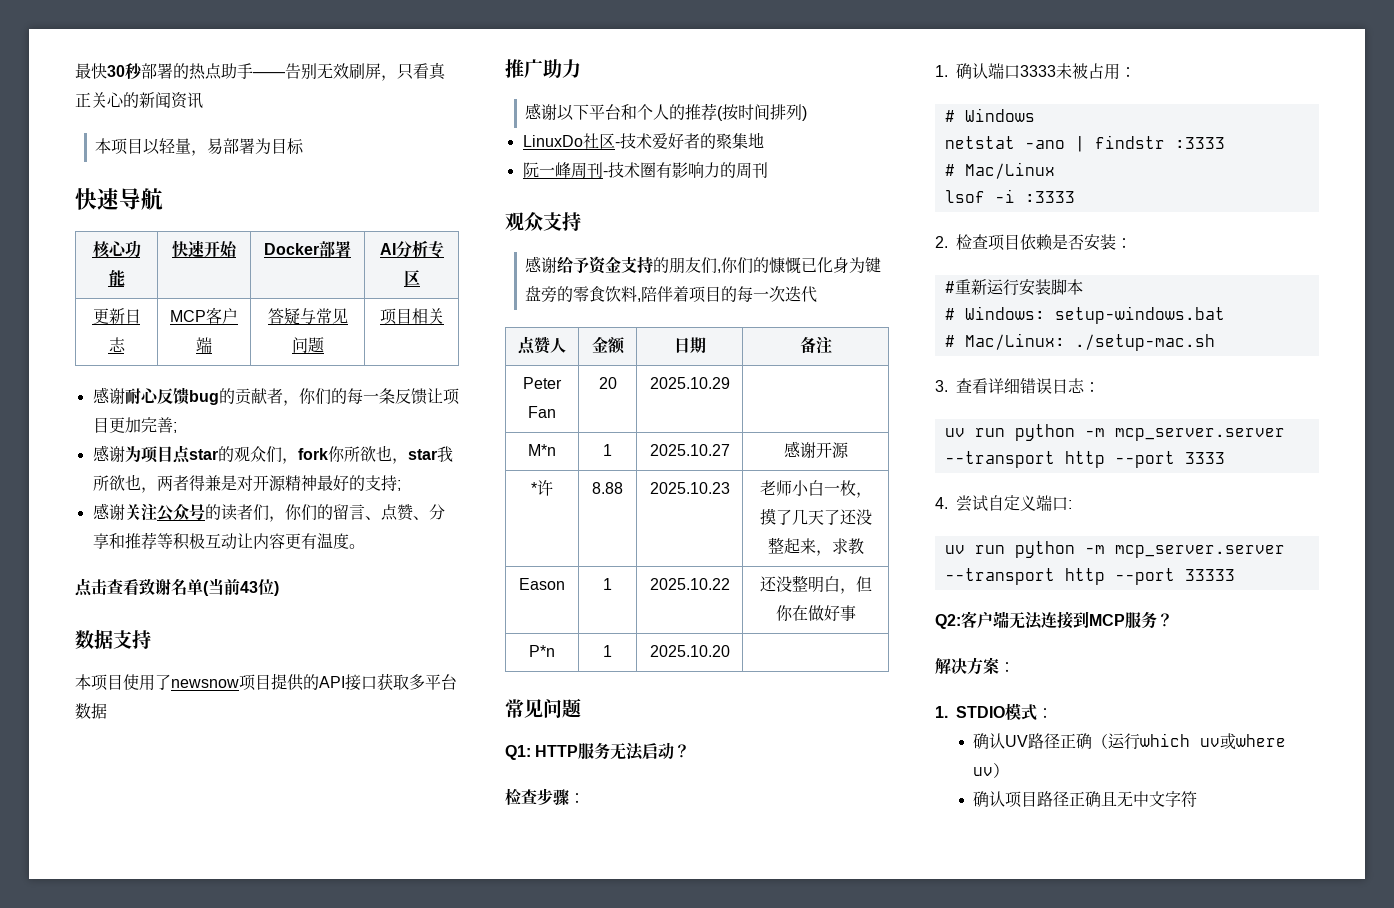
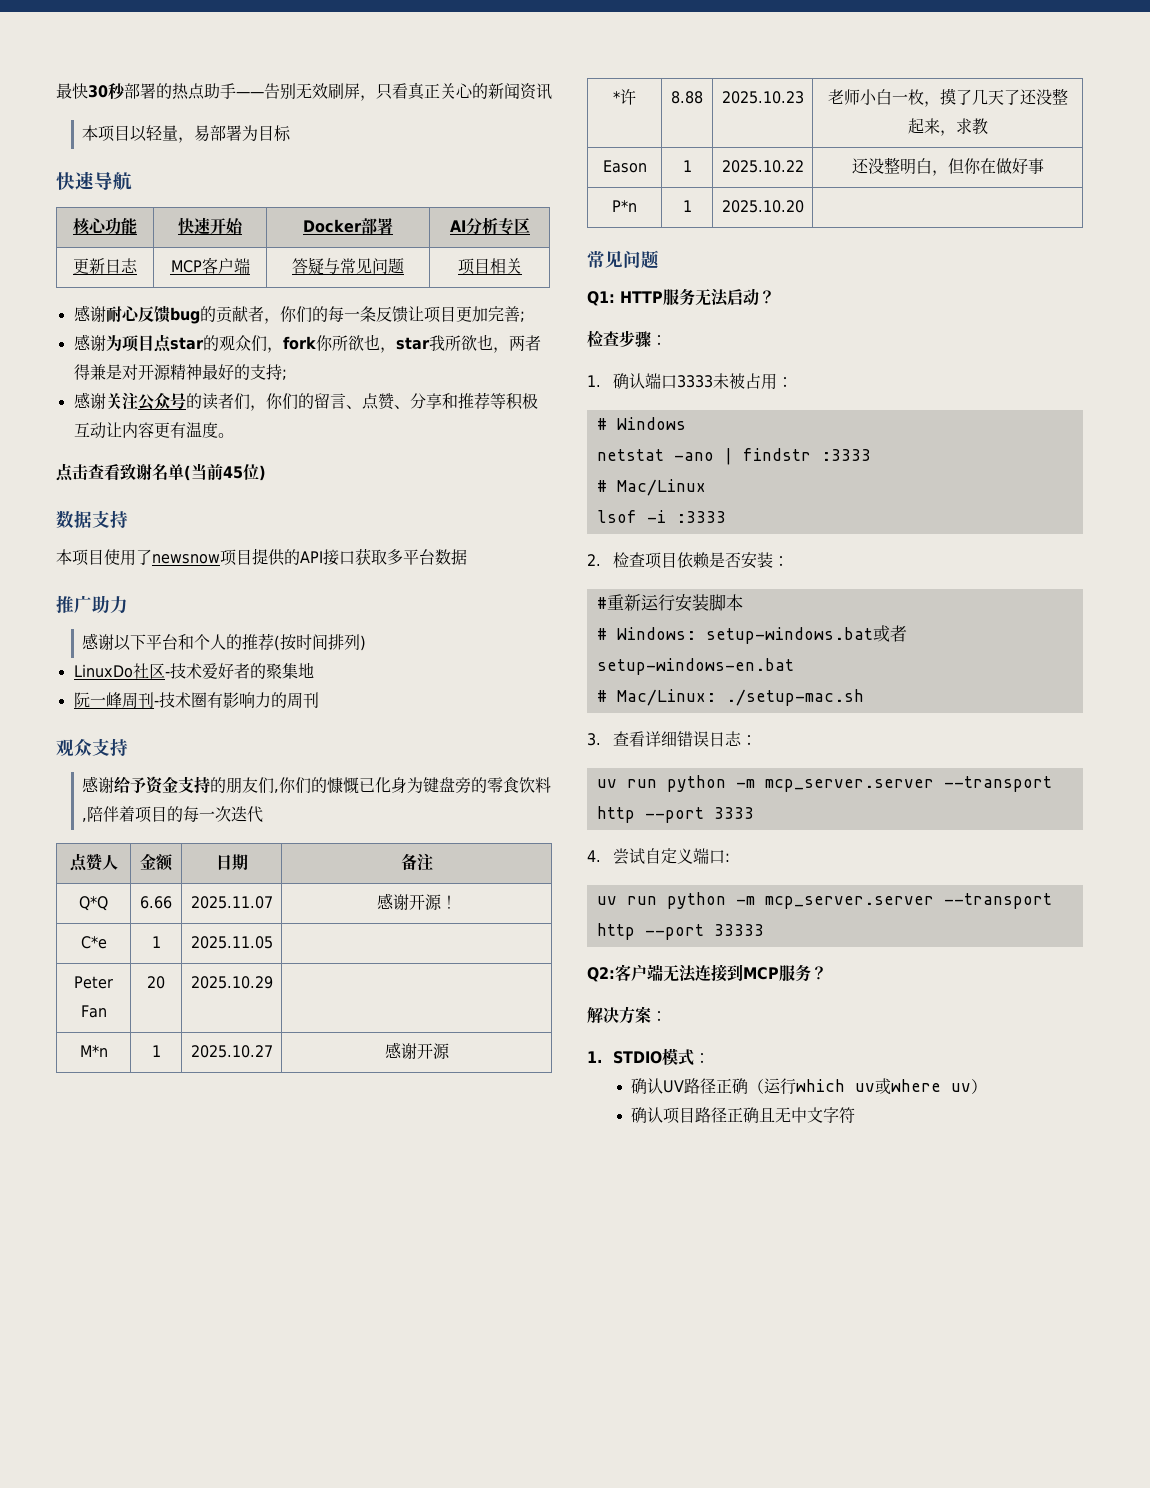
- 点击查看致谢名单(当前43位)
+ 点击查看致谢名单(当前45位)
+ Q*Q | 6.66 | 2025.11.07 | 感谢开源！
+ C*e | 1 | 2025.11.05 |
- # Windows: setup-windows.bat
+ # Windows: setup-windows.bat或者setup-windows-en.bat

